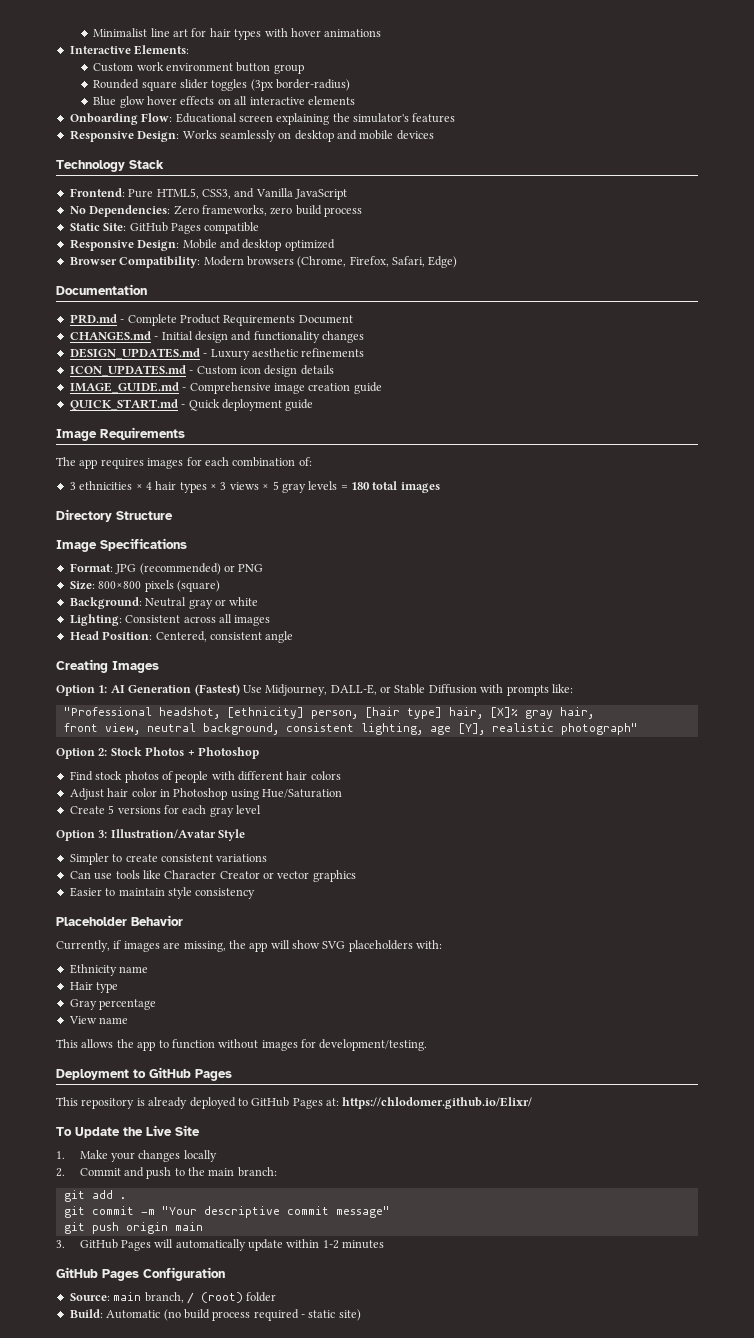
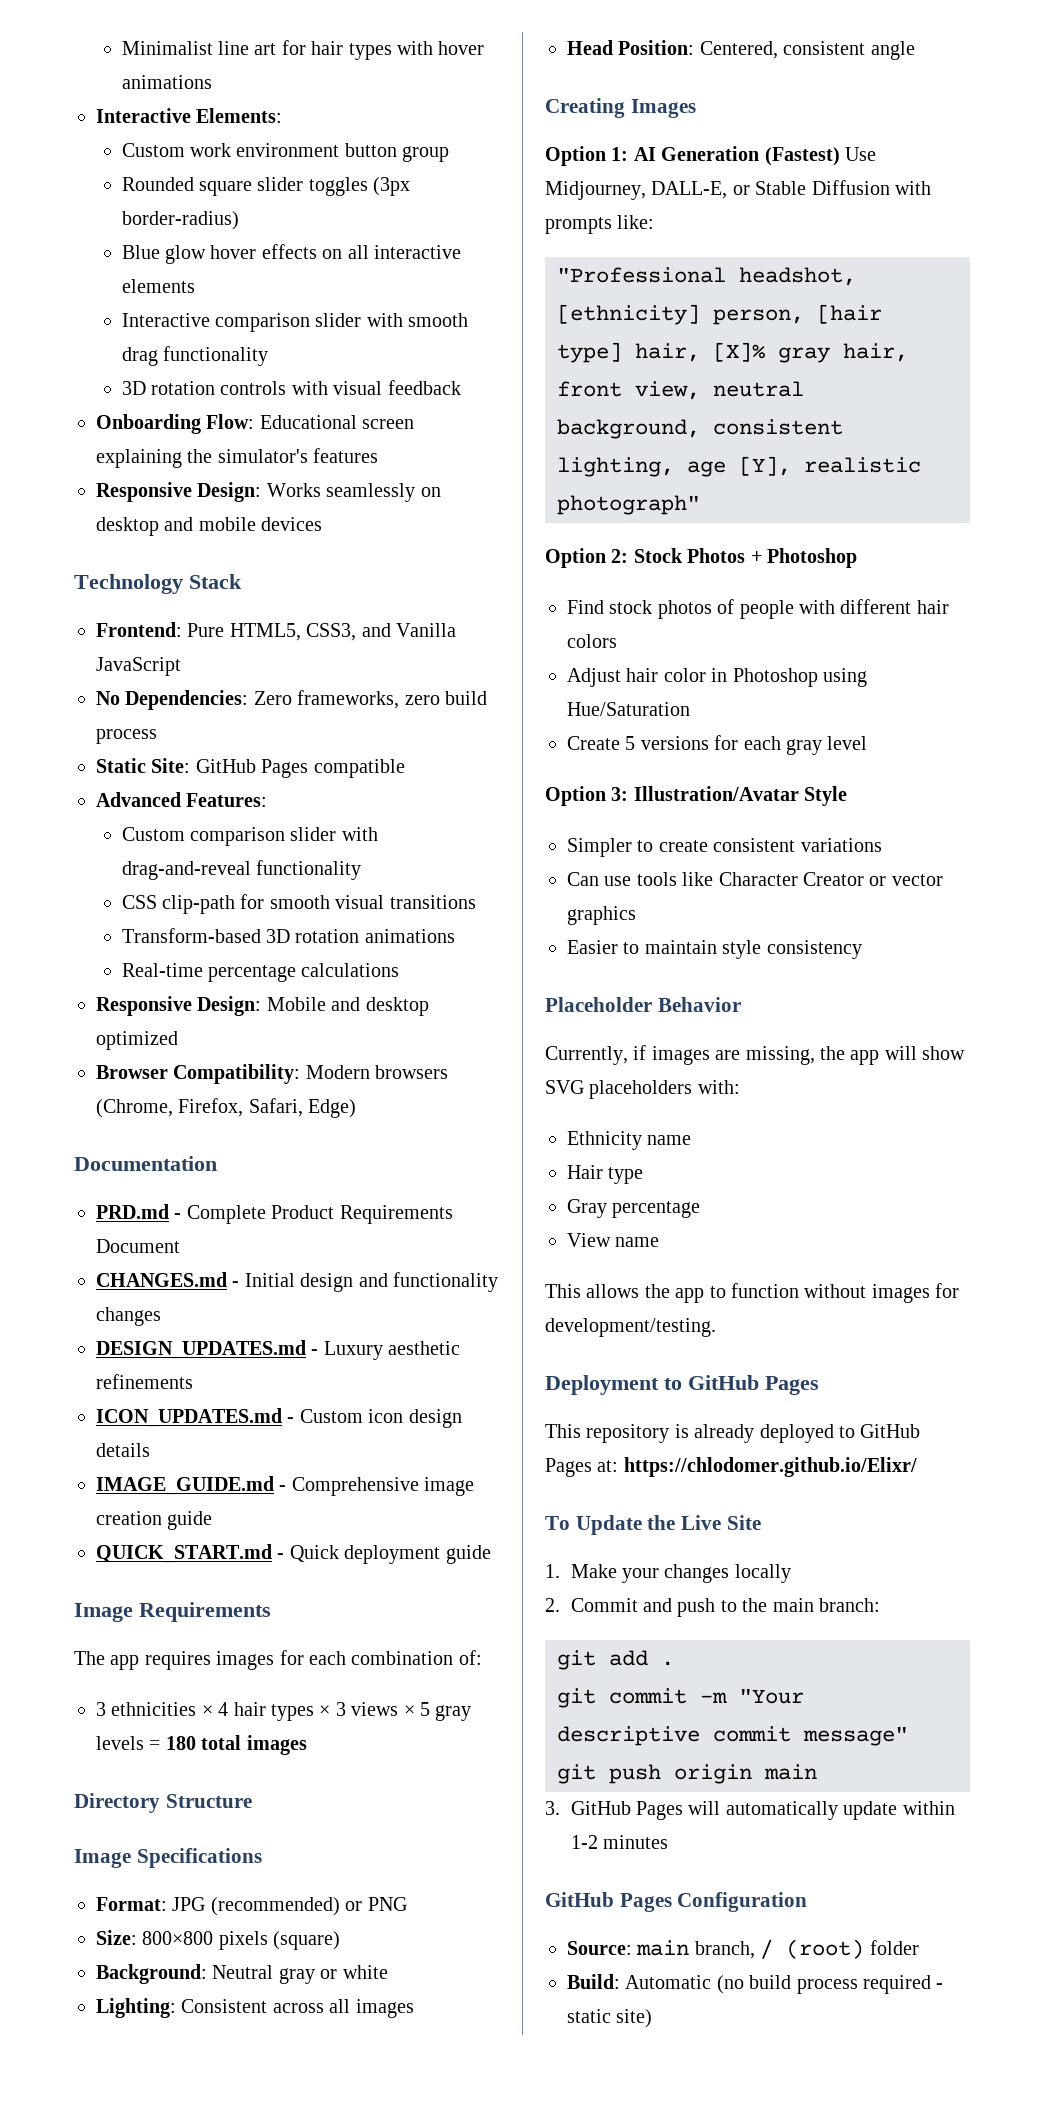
+ Interactive comparison slider with smooth drag functionality
+ 3D rotation controls with visual feedback
+ Advanced Features:
+ Custom comparison slider with drag-and-reveal functionality
+ CSS clip-path for smooth visual transitions
+ Transform-based 3D rotation animations
+ Real-time percentage calculations

